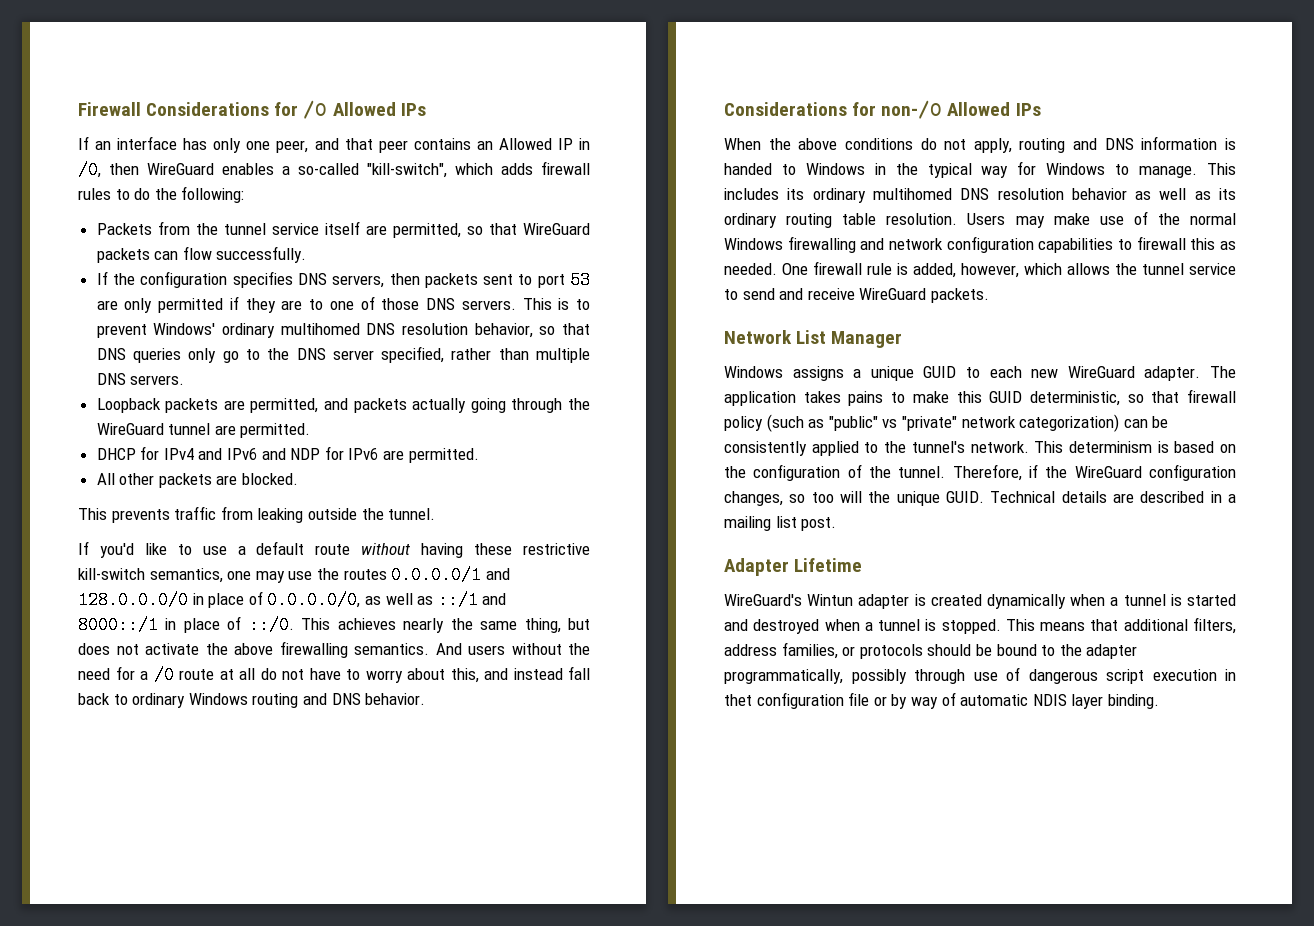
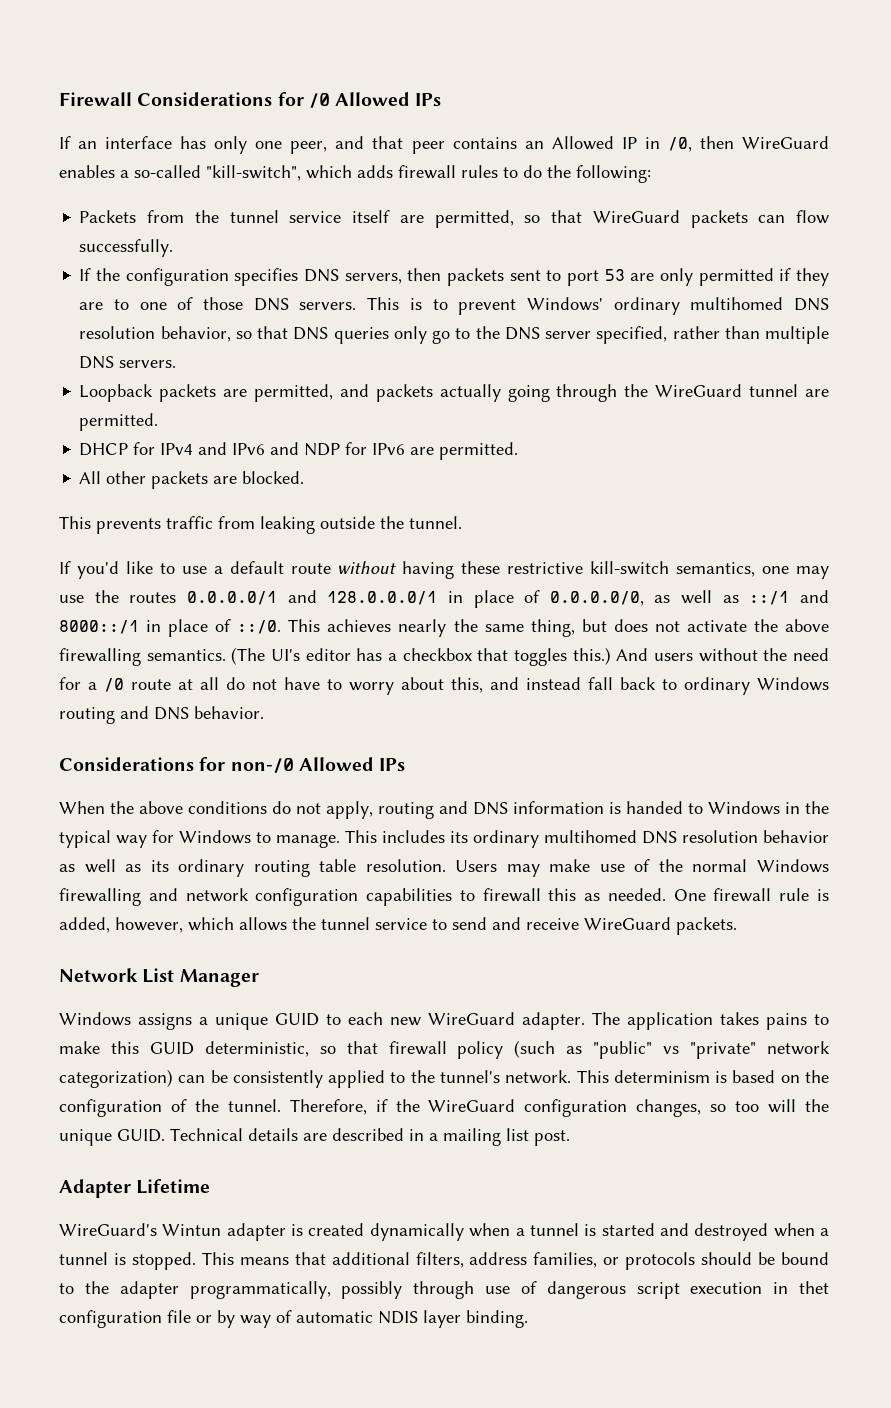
- If you'd like to use a default route without having these restrictive kill-switch semantics, one may use the routes 0.0.0.0/1 and 128.0.0.0/0 in place of 0.0.0.0/0, as well as ::/1 and 8000::/1 in place of ::/0.
+ If you'd like to use a default route without having these restrictive kill-switch semantics, one may use the routes 0.0.0.0/1 and 128.0.0.0/1 in place of 0.0.0.0/0, as well as ::/1 and 8000::/1 in place of ::/0.
+ (The UI's editor has a checkbox that toggles this.)

